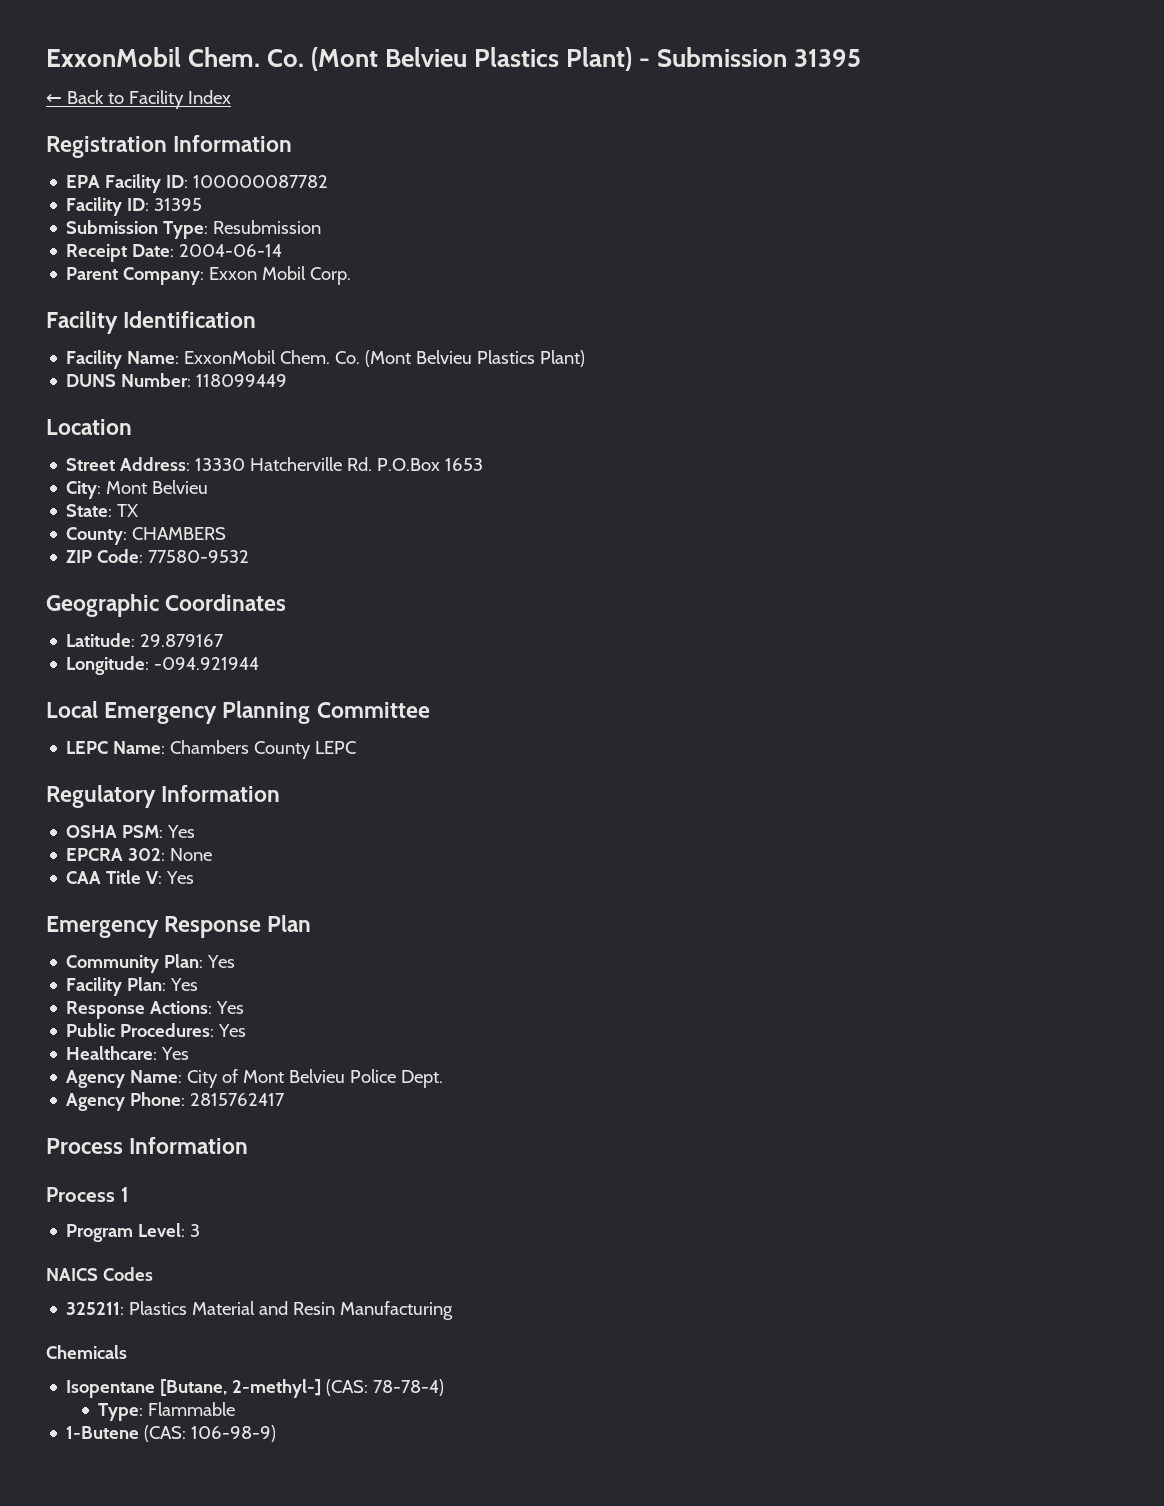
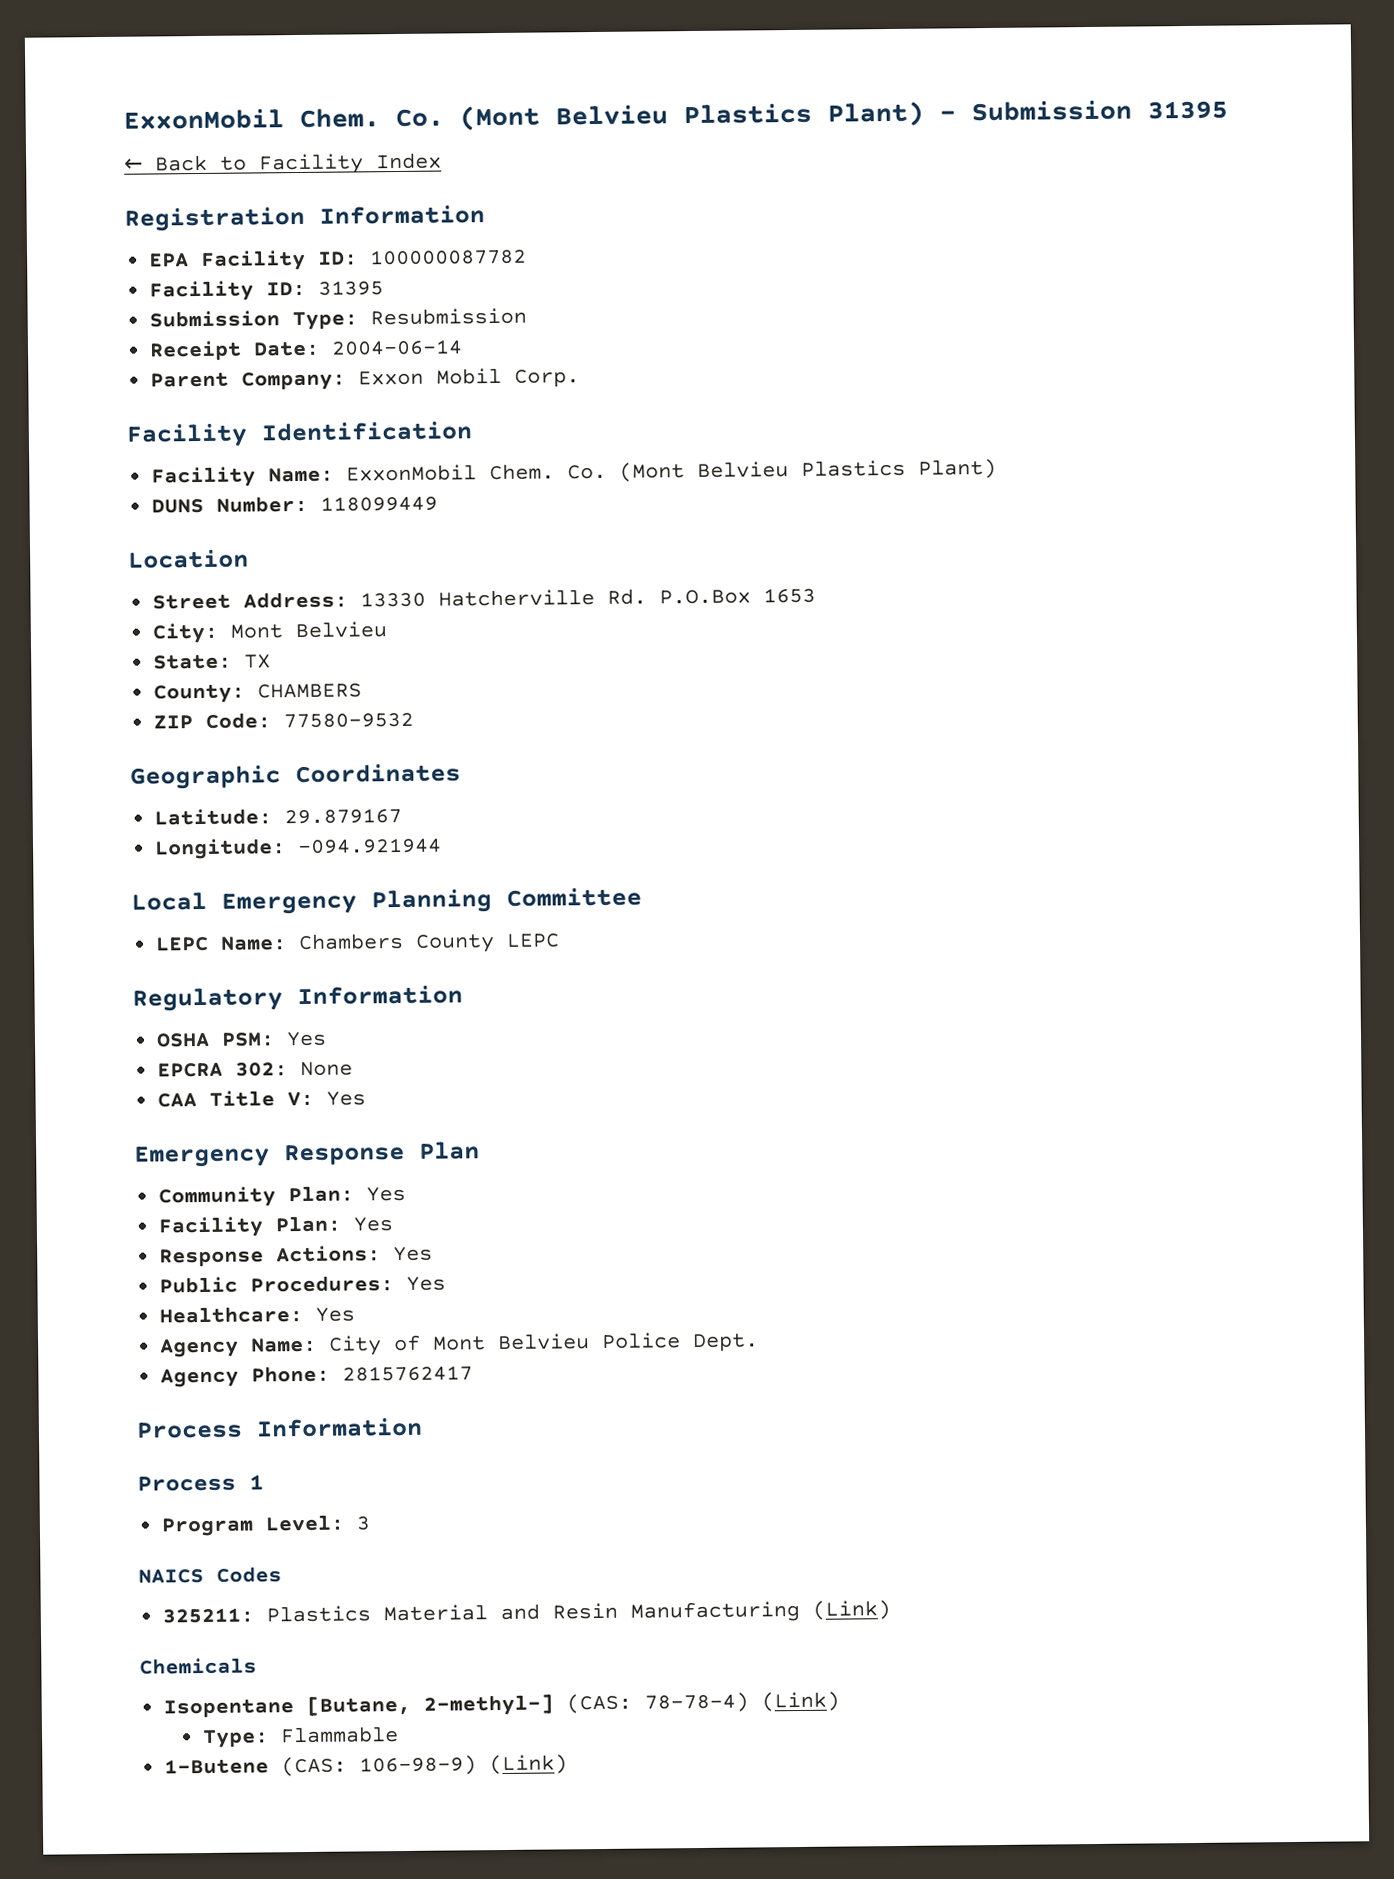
- 325211: Plastics Material and Resin Manufacturing
+ 325211: Plastics Material and Resin Manufacturing (Link)
- Isopentane [Butane, 2-methyl-] (CAS: 78-78-4)
+ Isopentane [Butane, 2-methyl-] (CAS: 78-78-4) (Link)
- 1-Butene (CAS: 106-98-9)
+ 1-Butene (CAS: 106-98-9) (Link)

